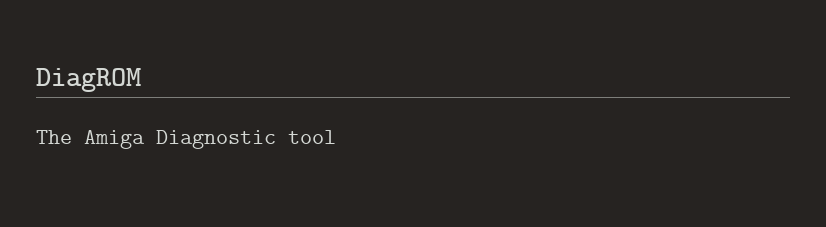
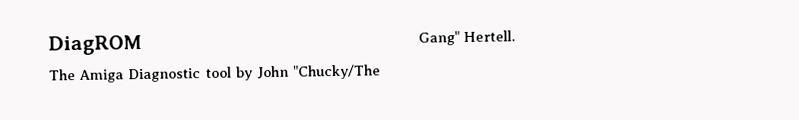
- The Amiga Diagnostic tool
+ The Amiga Diagnostic tool by John "Chucky/The Gang" Hertell.

